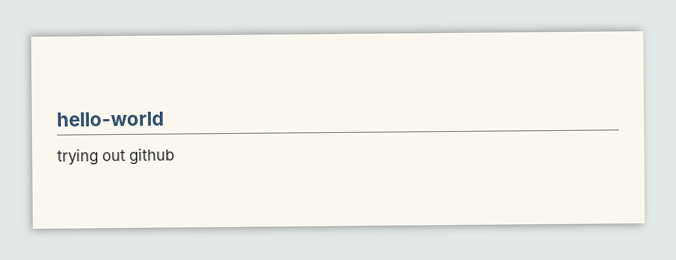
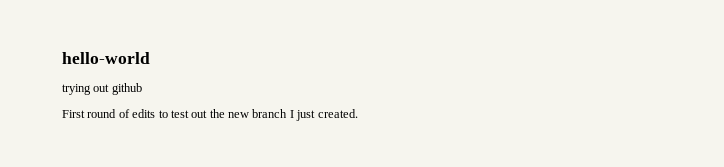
+ First round of edits to test out the new branch I just created.

